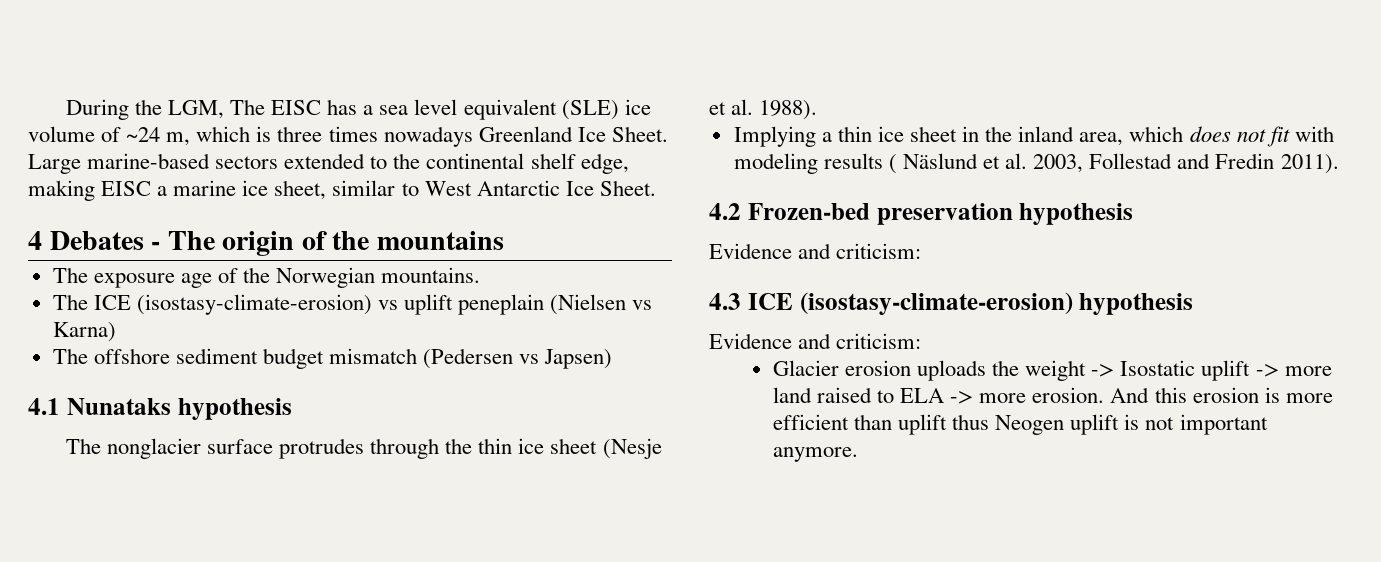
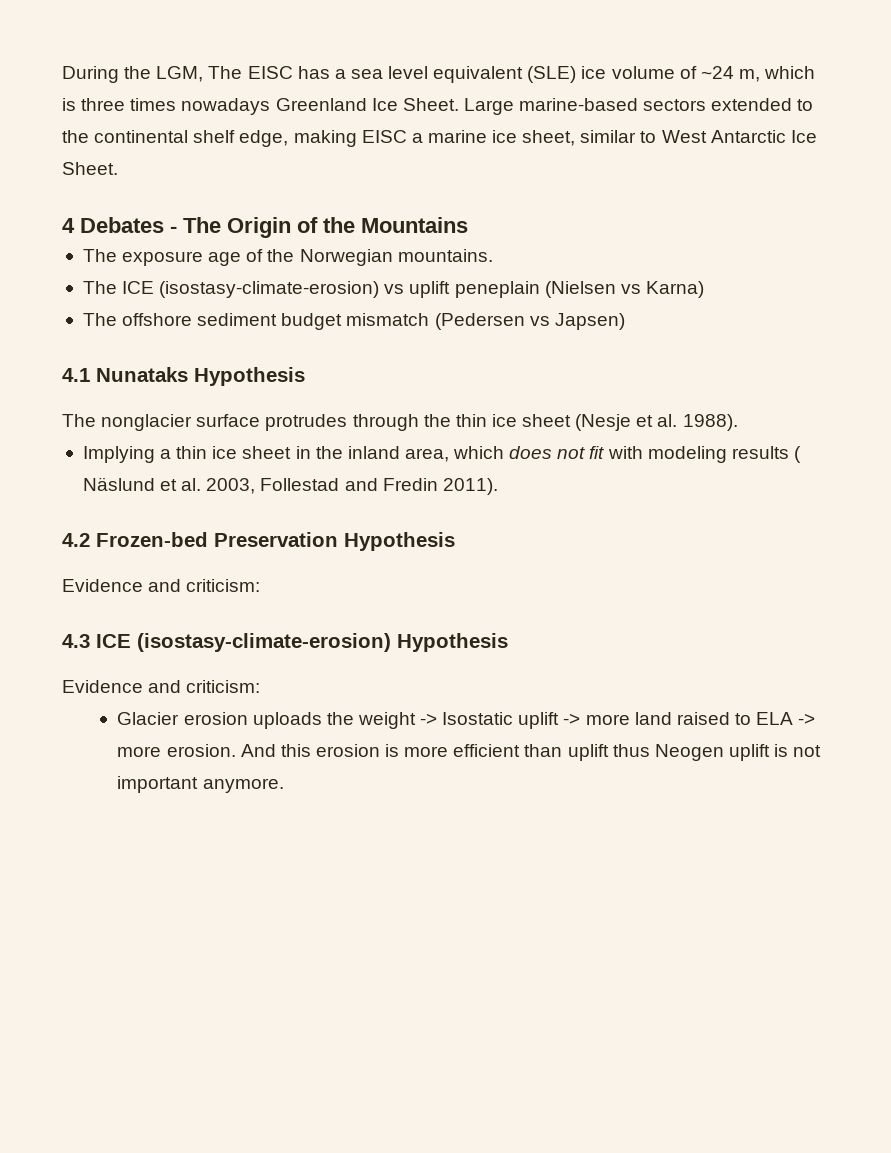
- 4 Debates - The origin of the mountains
+ 4 Debates - The Origin of the Mountains
- 4.1 Nunataks hypothesis
+ 4.1 Nunataks Hypothesis
- 4.2 Frozen-bed preservation hypothesis
+ 4.2 Frozen-bed Preservation Hypothesis
- 4.3 ICE (isostasy-climate-erosion) hypothesis
+ 4.3 ICE (isostasy-climate-erosion) Hypothesis

